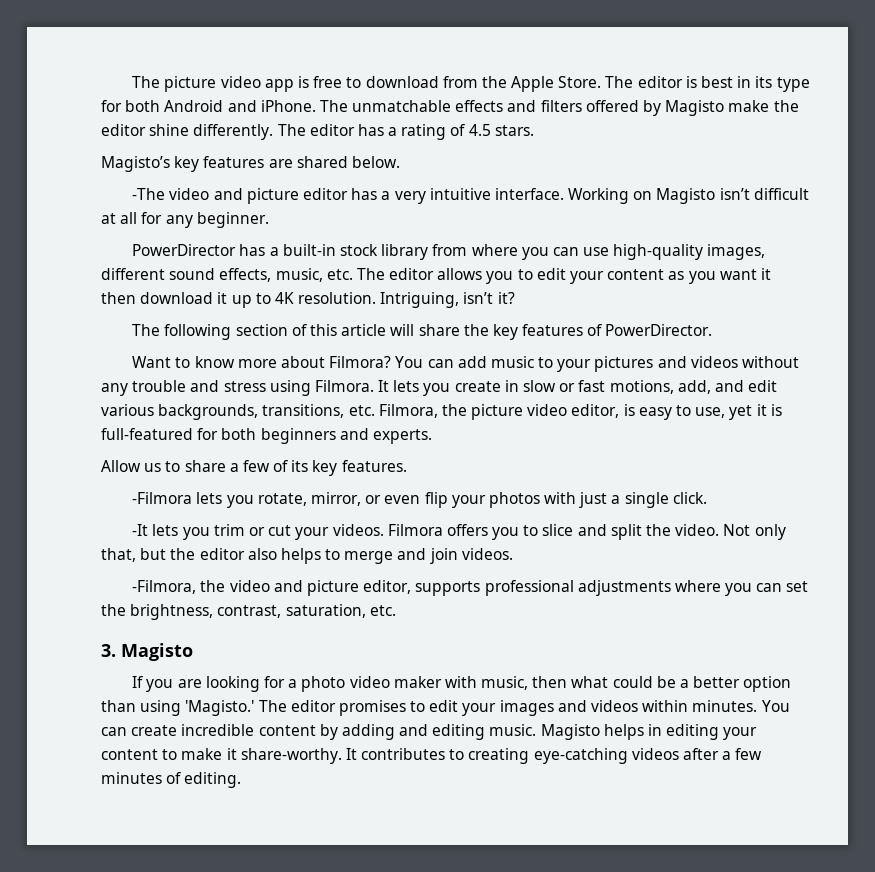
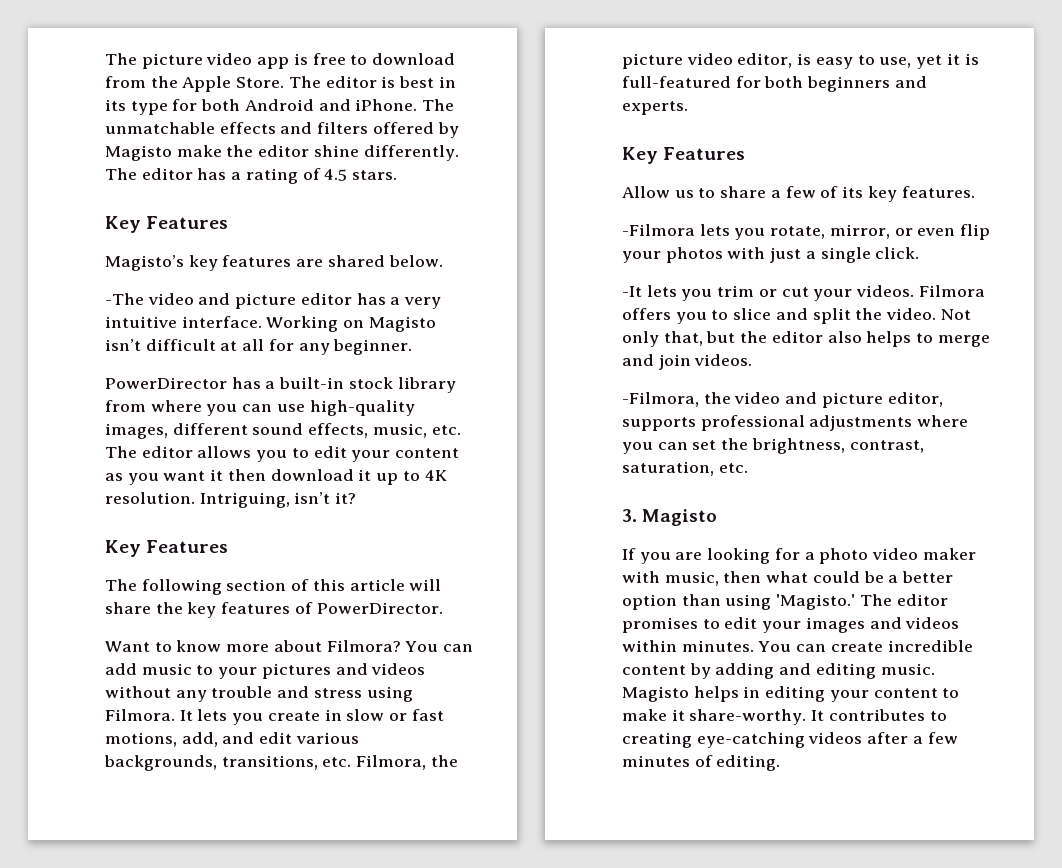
  The editor has a rating of 4.5 stars.
+ Key Features
  Intriguing, isn’t it?
+ Key Features
  It lets you create in slow or fast motions, add, and edit various backgrounds, transitions, etc. Filmora, the picture video editor, is easy to use, yet it is full-featured for both beginners and experts.
+ Key Features

